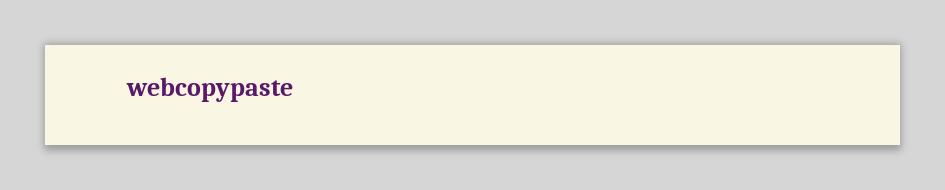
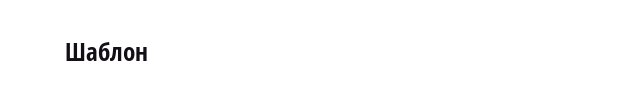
- webcopypaste
+ Шаблон

